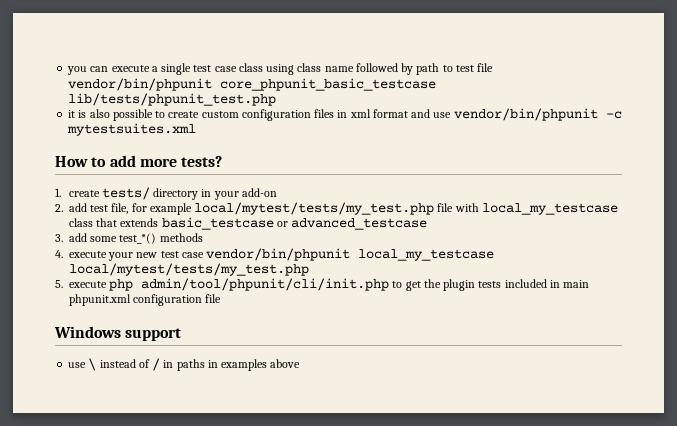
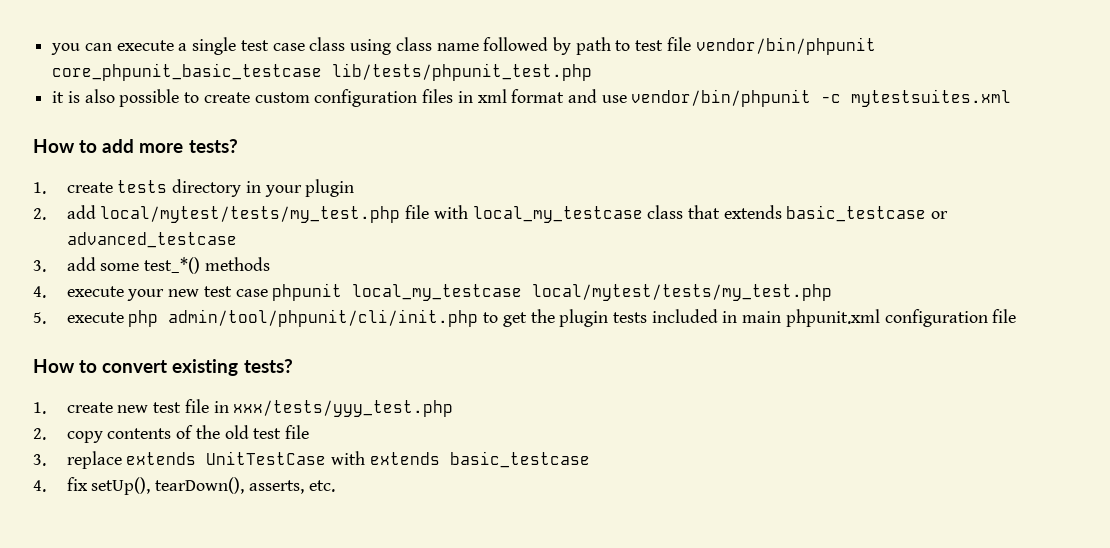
- 1. create tests/ directory in your add-on
+ 1. create tests directory in your plugin
- 2. add test file, for example local/mytest/tests/my_test.php file with local_my_testcase class that extends basic_testcase or advanced_testcase
+ 2. add local/mytest/tests/my_test.php file with local_my_testcase class that extends basic_testcase or advanced_testcase
- 4. execute your new test case vendor/bin/phpunit local_my_testcase local/mytest/tests/my_test.php
+ 4. execute your new test case phpunit local_my_testcase local/mytest/tests/my_test.php
- Windows support
- use \ instead of / in paths in examples above
+ How to convert existing tests?
+ 1. create new test file in xxx/tests/yyy_test.php
+ 2. copy contents of the old test file
+ 3. replace extends UnitTestCase with extends basic_testcase
+ 4. fix setUp(), tearDown(), asserts, etc.

